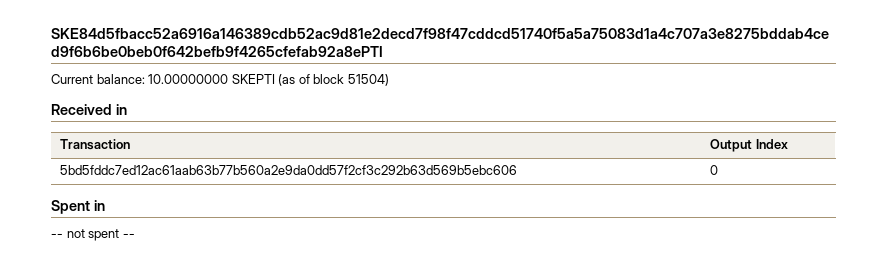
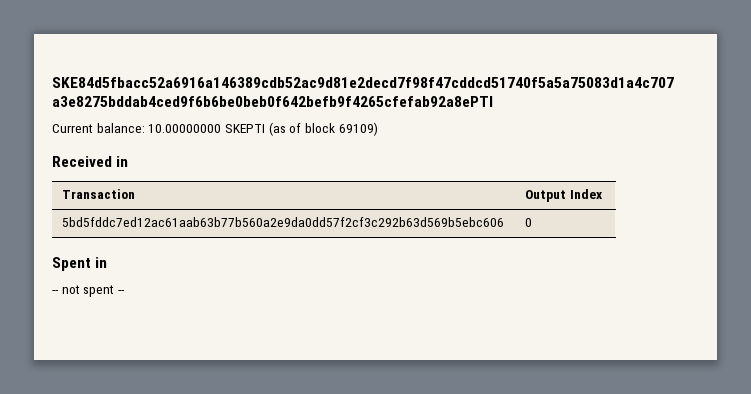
- Current balance: 10.00000000 SKEPTI (as of block 51504)
+ Current balance: 10.00000000 SKEPTI (as of block 69109)

